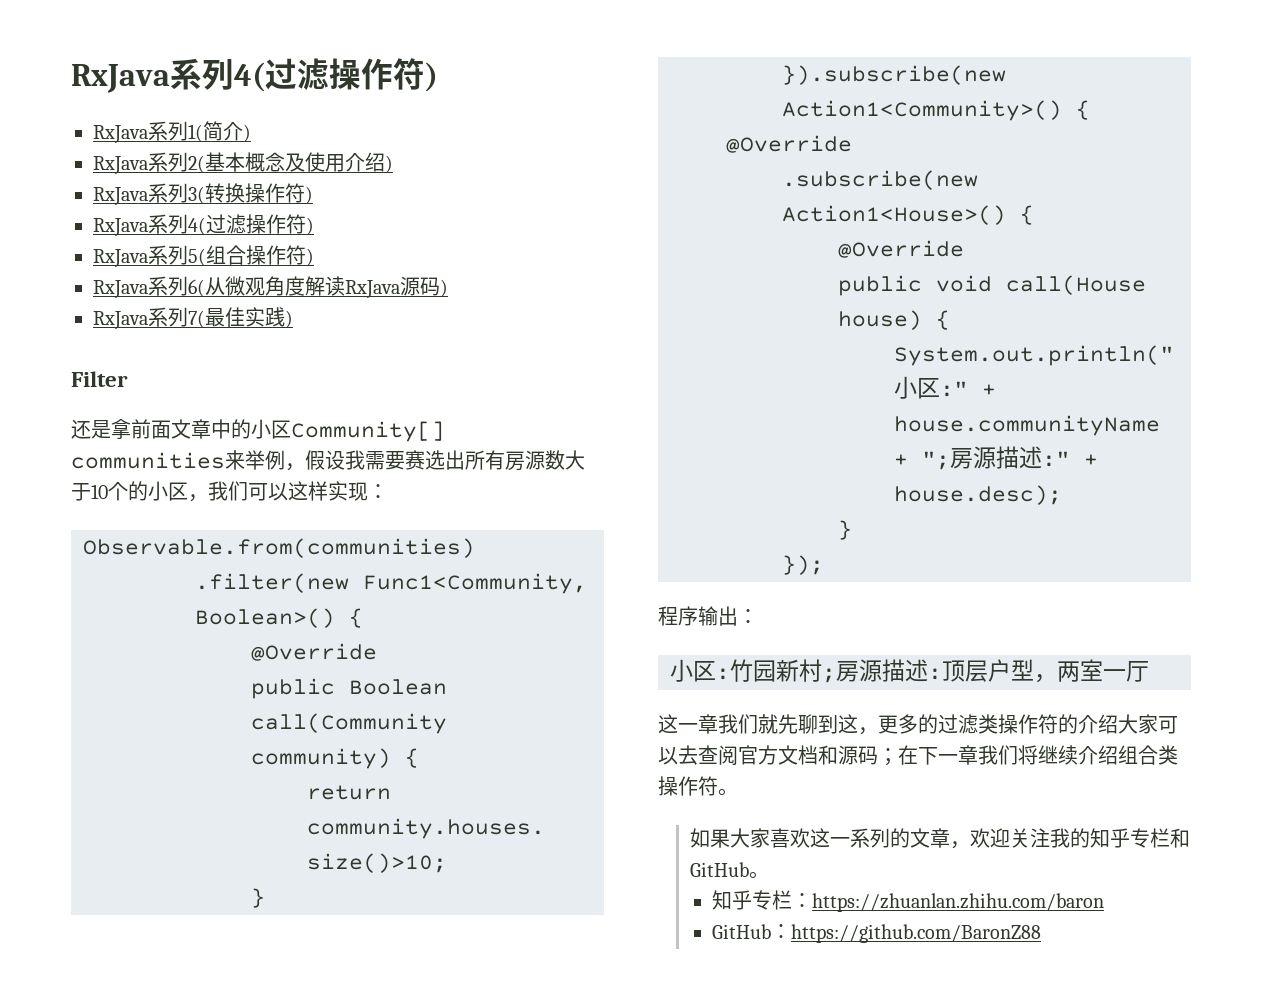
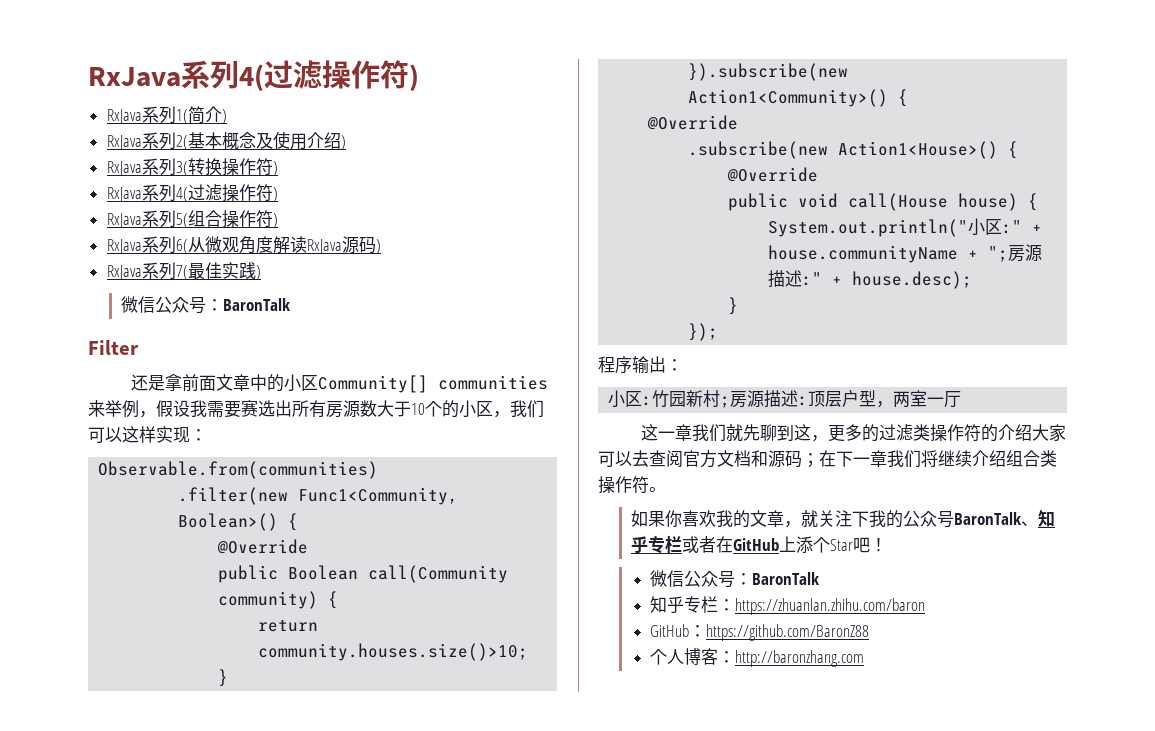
  RxJava系列7(最佳实践)
+ 微信公众号：BaronTalk
- 如果大家喜欢这一系列的文章，欢迎关注我的知乎专栏和GitHub。
+ 如果你喜欢我的文章，就关注下我的公众号BaronTalk、知乎专栏或者在GitHub上添个Star吧！
+ 微信公众号：BaronTalk
+ 个人博客：http://baronzhang.com

